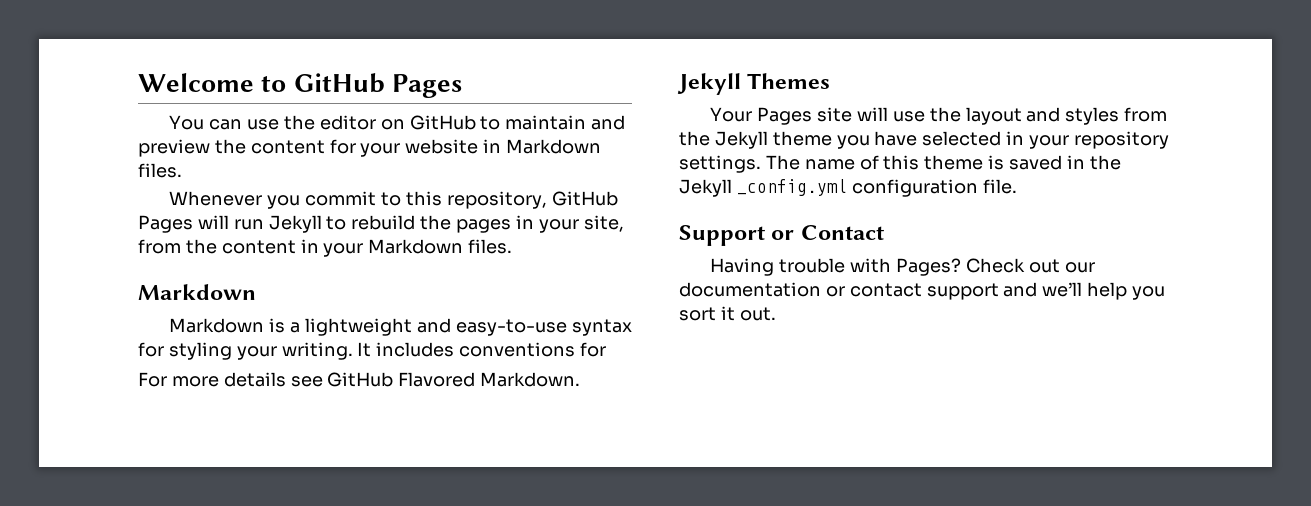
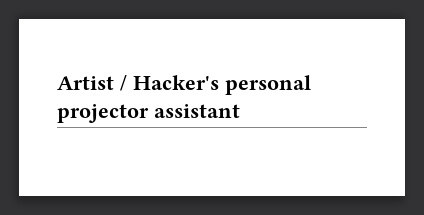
- Welcome to GitHub Pages
- You can use the editor on GitHub to maintain and preview the content for your website in Markdown files.
- Whenever you commit to this repository, GitHub Pages will run Jekyll to rebuild the pages in your site, from the content in your Markdown files.
- Markdown
- Markdown is a lightweight and easy-to-use syntax for styling your writing. It includes conventions for
- For more details see GitHub Flavored Markdown.
- Jekyll Themes
- Your Pages site will use the layout and styles from the Jekyll theme you have selected in your repository settings. The name of this theme is saved in the Jekyll _config.yml configuration file.
- Support or Contact
- Having trouble with Pages? Check out our documentation or contact support and we’ll help you sort it out.
+ Artist / Hacker's personal projector assistant

